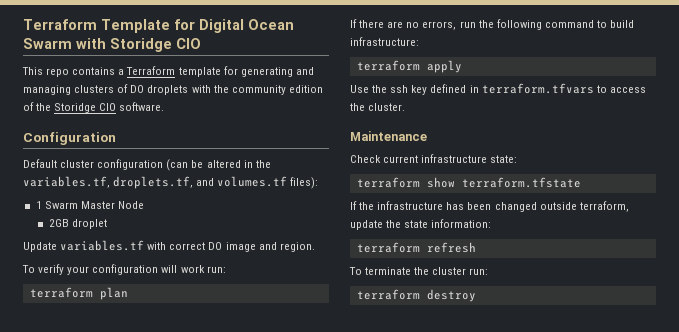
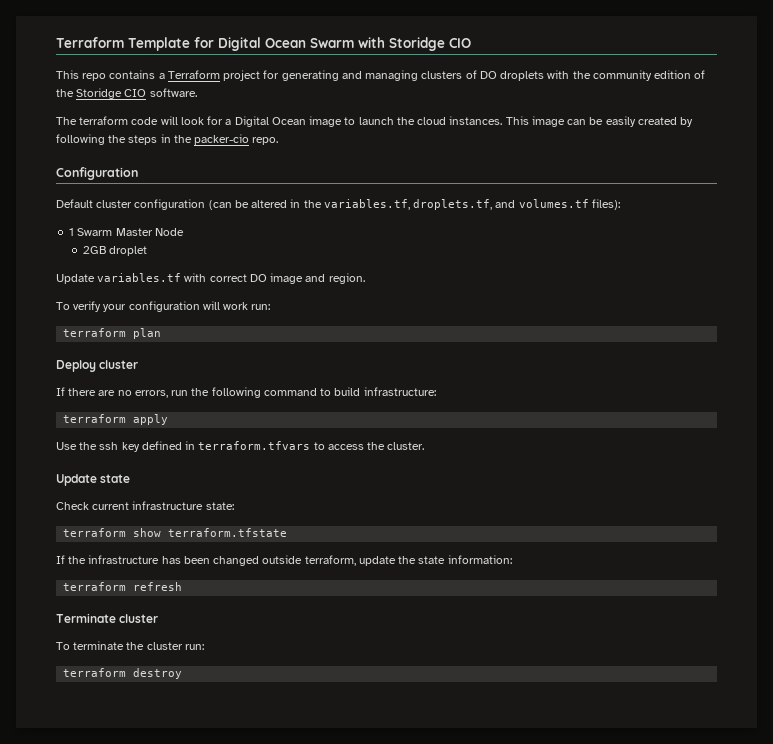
- This repo contains a Terraform template for generating and managing clusters of DO droplets with the community edition of the Storidge CIO software.
+ This repo contains a Terraform project for generating and managing clusters of DO droplets with the community edition of the Storidge CIO software.
+ The terraform code will look for a Digital Ocean image to launch the cloud instances. This image can be easily created by following the steps in the packer-cio repo.
+ Deploy cluster
- Maintenance
+ Update state
+ Terminate cluster

